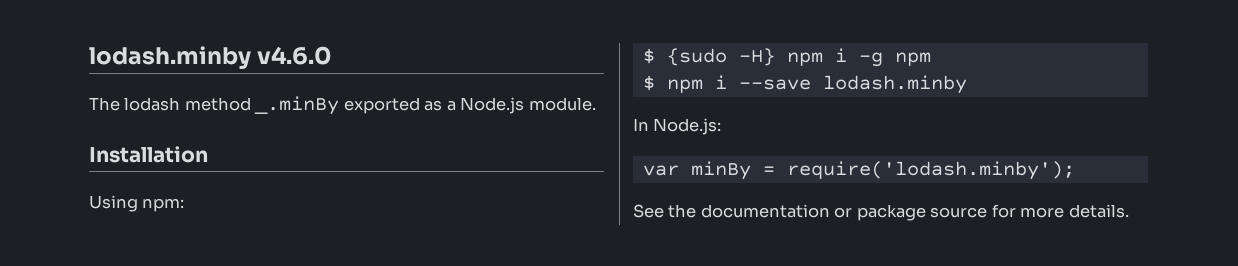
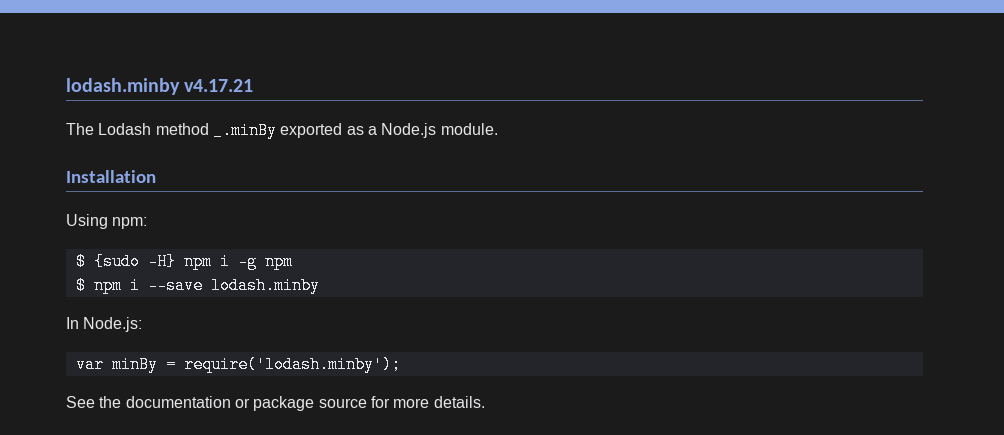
- lodash.minby v4.6.0
+ lodash.minby v4.17.21
- The lodash method _.minBy exported as a Node.js module.
+ The Lodash method _.minBy exported as a Node.js module.

